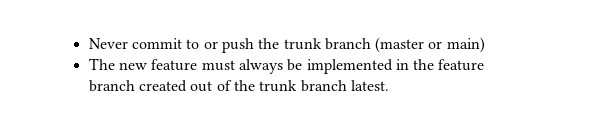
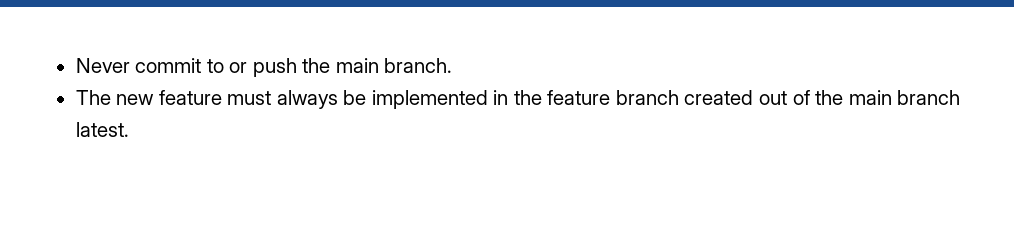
- Never commit to or push the trunk branch (master or main)
+ Never commit to or push the main branch.
- The new feature must always be implemented in the feature branch created out of the trunk branch latest.
+ The new feature must always be implemented in the feature branch created out of the main branch latest.

